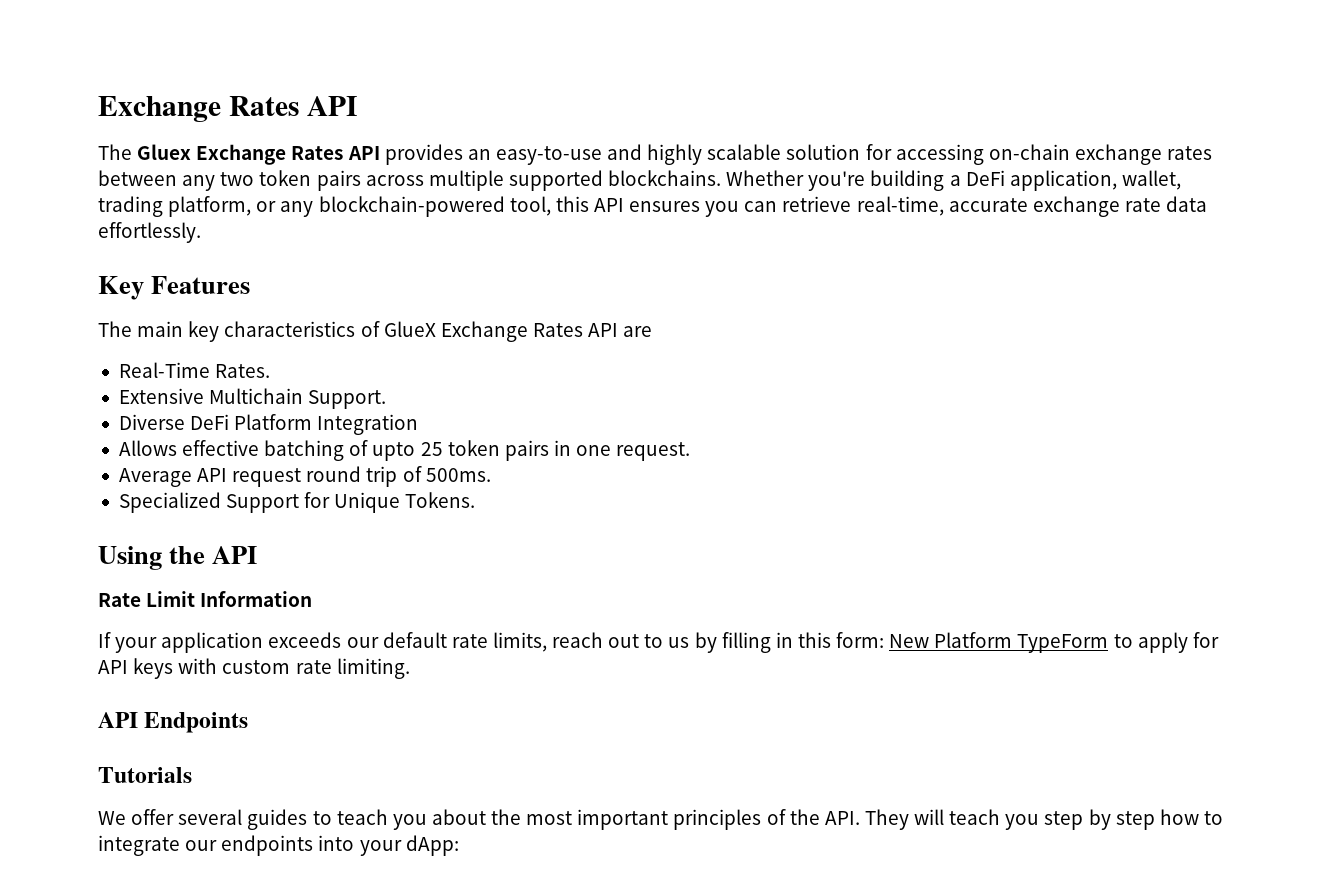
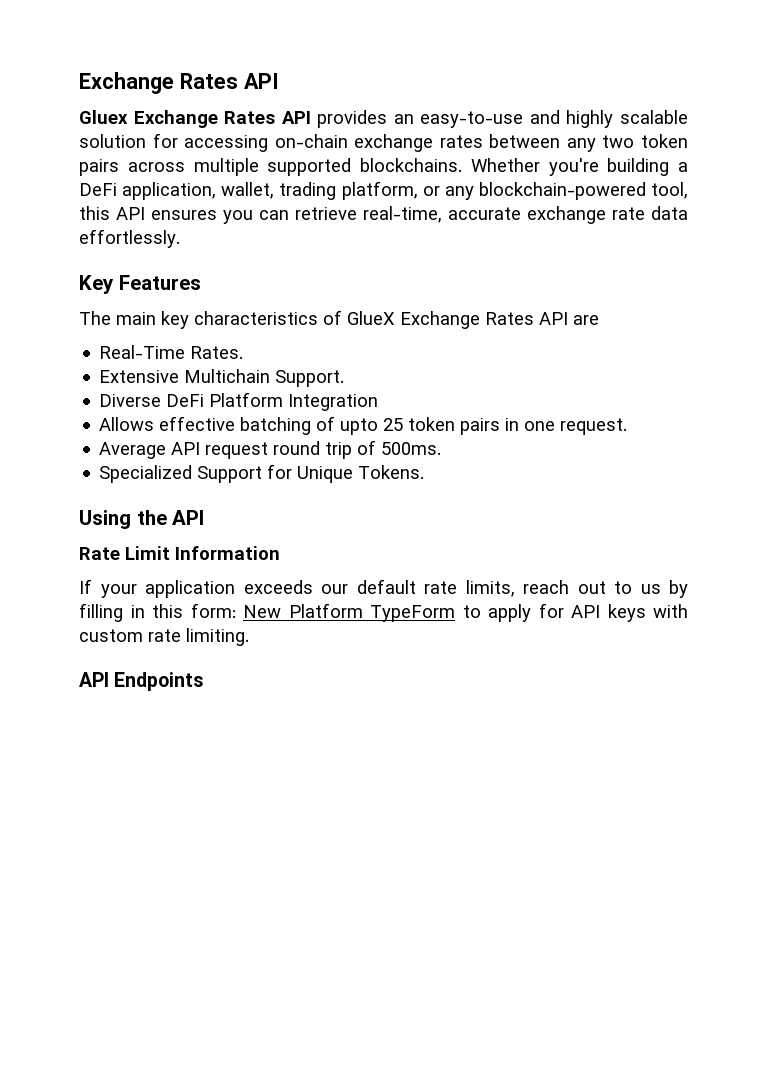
- The Gluex Exchange Rates API provides an easy-to-use and highly scalable solution for accessing on-chain exchange rates between any two token pairs across multiple supported blockchains.
+ Gluex Exchange Rates API provides an easy-to-use and highly scalable solution for accessing on-chain exchange rates between any two token pairs across multiple supported blockchains.
- Tutorials
- We offer several guides to teach you about the most important principles of the API. They will teach you step by step how to integrate our endpoints into your dApp:

